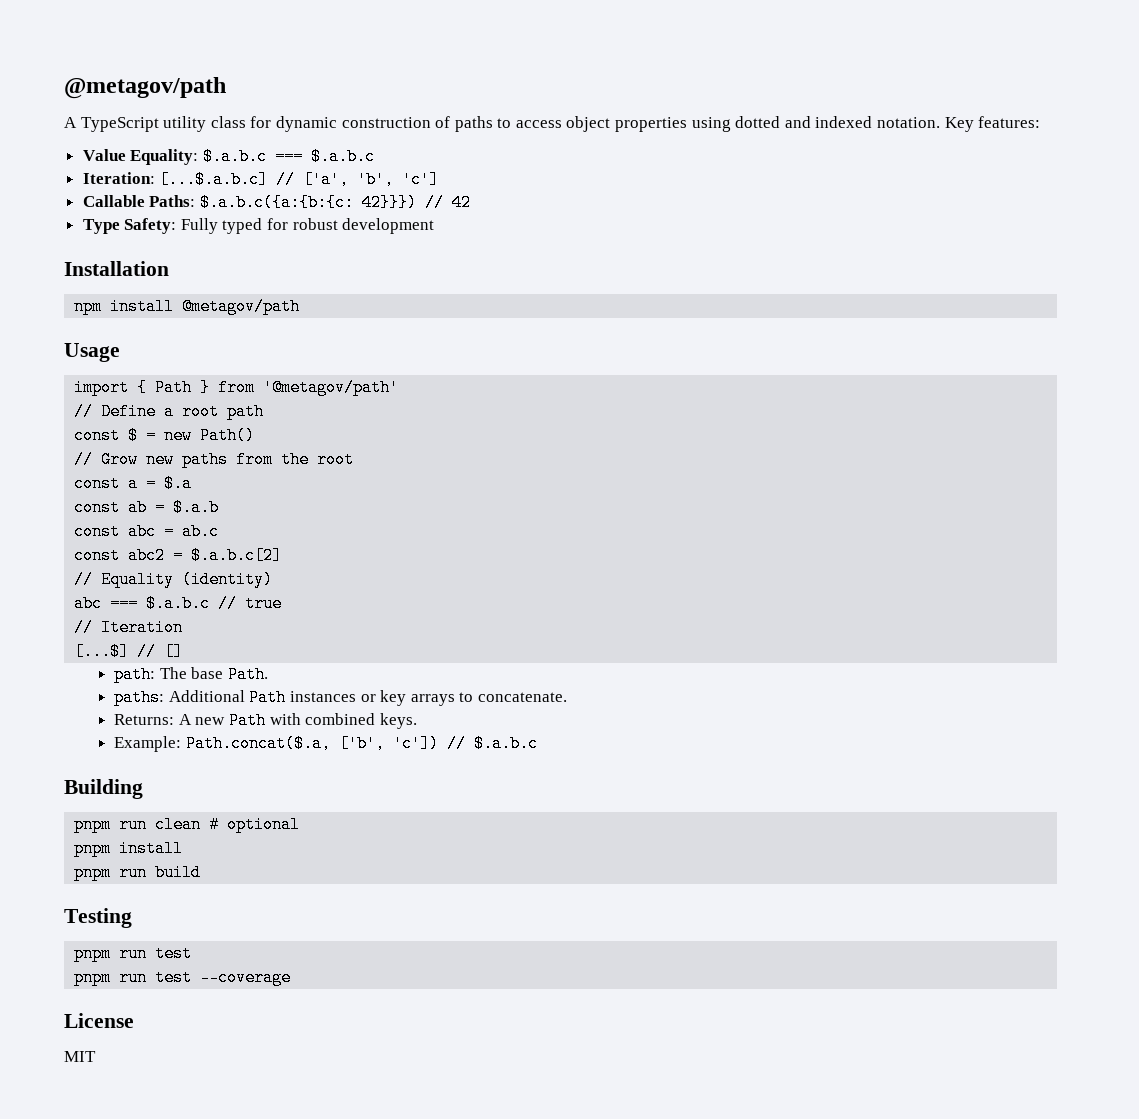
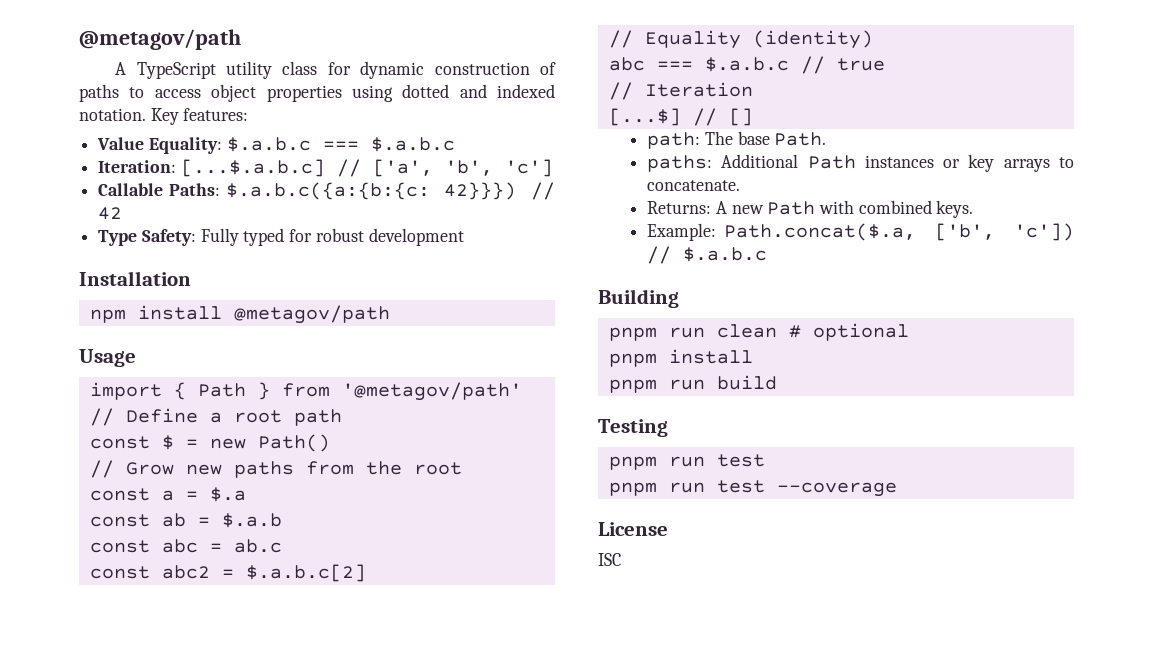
- MIT
+ ISC

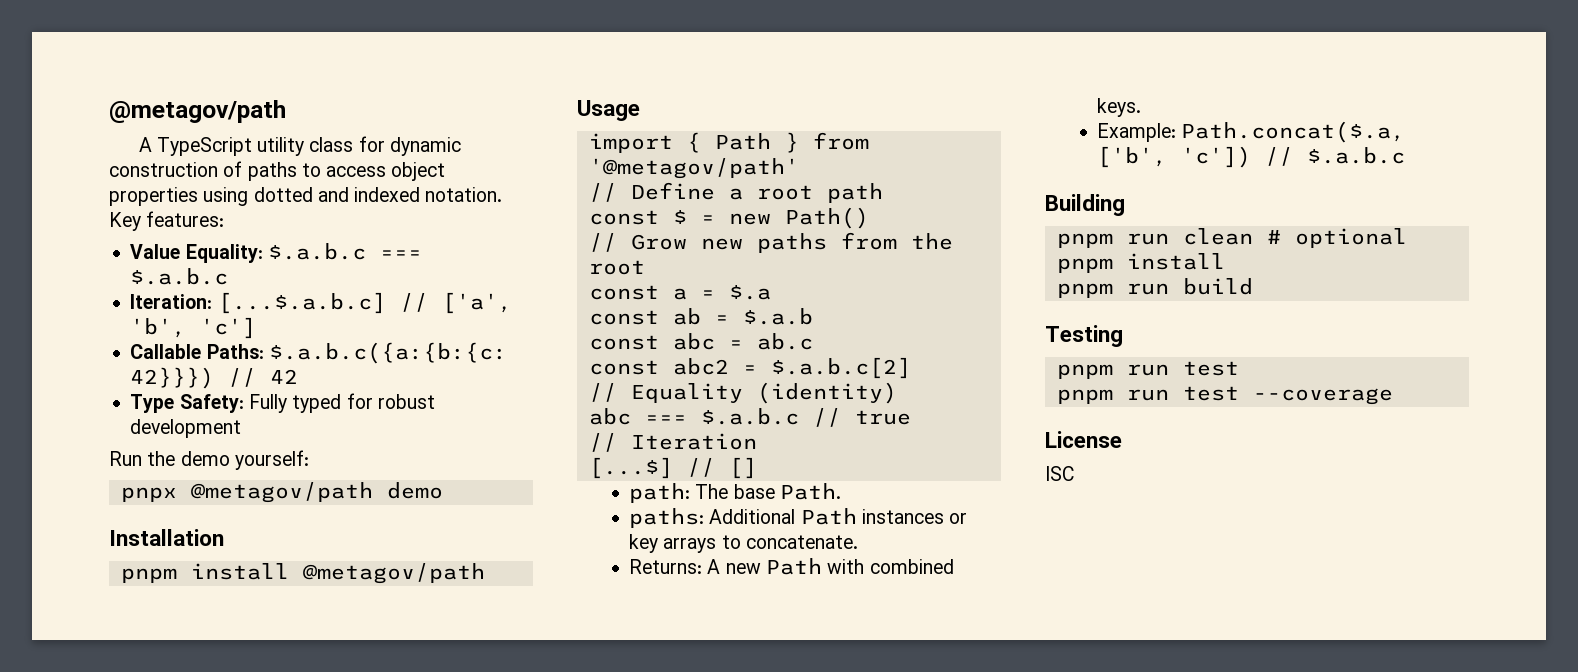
+ Run the demo yourself:
+ pnpx @metagov/path demo
- npm install @metagov/path
+ pnpm install @metagov/path

